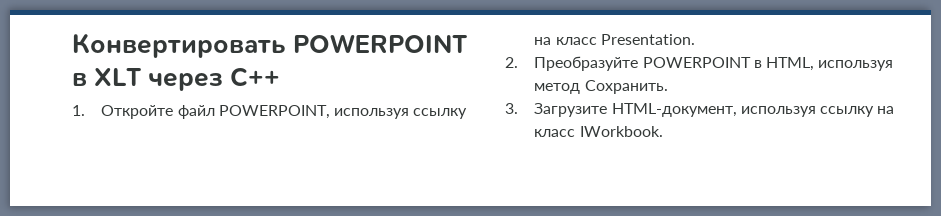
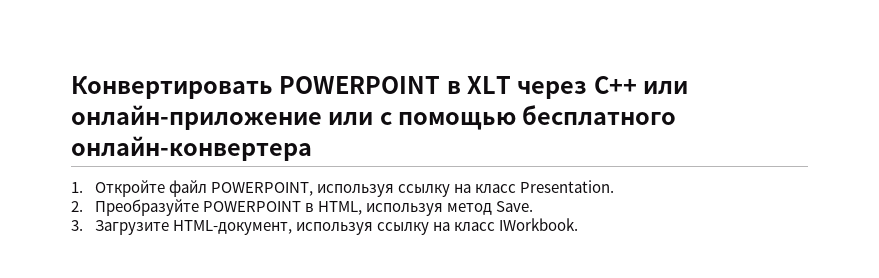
- Конвертировать POWERPOINT в XLT через C++
+ Конвертировать POWERPOINT в XLT через C++ или онлайн-приложение или с помощью бесплатного онлайн-конвертера
- 2. Преобразуйте POWERPOINT в HTML, используя метод Сохранить.
+ 2. Преобразуйте POWERPOINT в HTML, используя метод Save.

